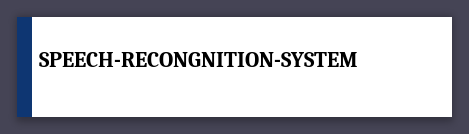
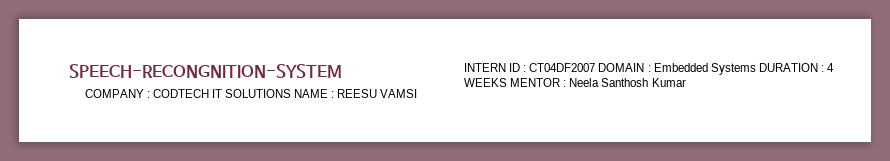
+ COMPANY : CODTECH IT SOLUTIONS NAME : REESU VAMSI INTERN ID : CT04DF2007 DOMAIN : Embedded Systems DURATION : 4 WEEKS MENTOR : Neela Santhosh Kumar

